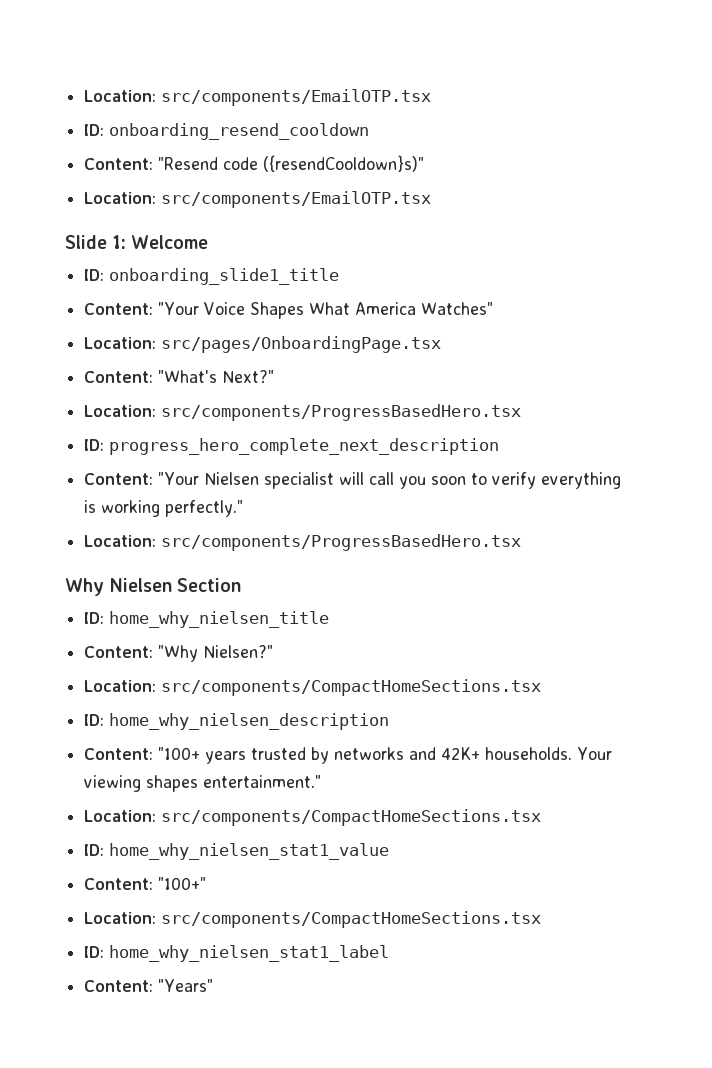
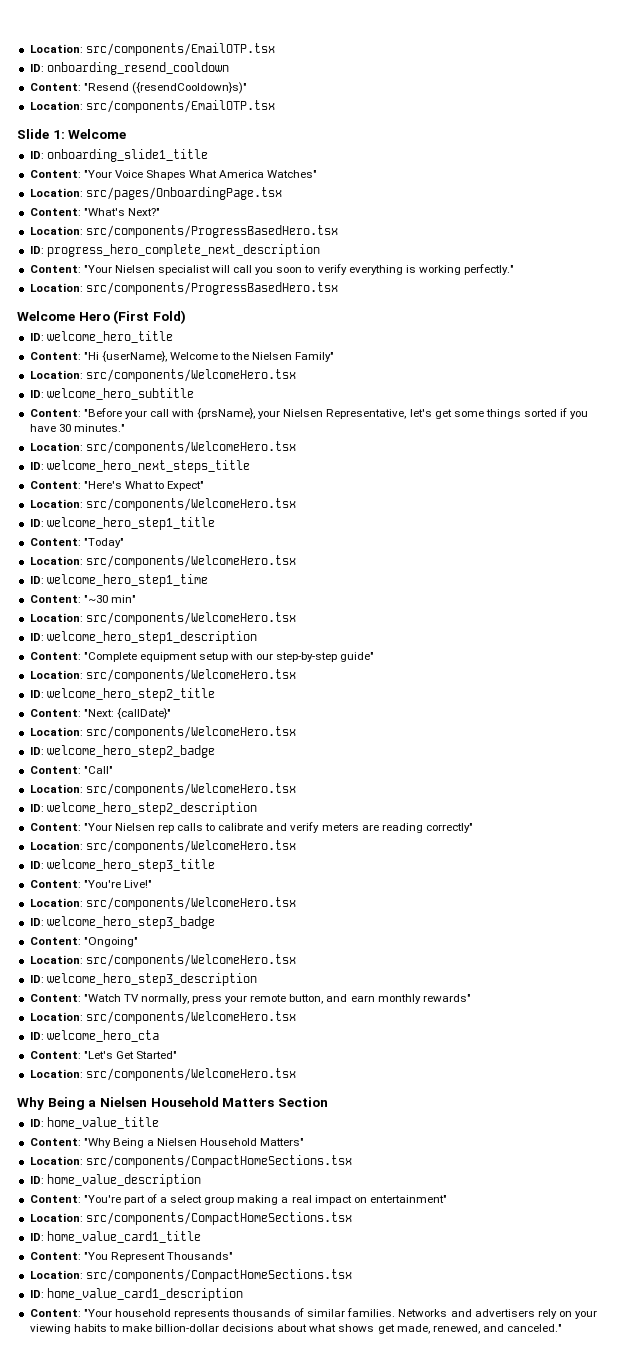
- Content: "Resend code ({resendCooldown}s)"
+ Content: "Resend ({resendCooldown}s)"
- Why Nielsen Section
+ Welcome Hero (First Fold)
+ ID: welcome_hero_title
+ Content: "Hi {userName}, Welcome to the Nielsen Family"
+ Location: src/components/WelcomeHero.tsx
+ ID: welcome_hero_subtitle
+ Content: "Before your call with {prsName}, your Nielsen Representative, let's get some things sorted if you have 30 minutes."
+ Location: src/components/WelcomeHero.tsx
+ ID: welcome_hero_next_steps_title
+ Content: "Here's What to Expect"
+ Location: src/components/WelcomeHero.tsx
+ ID: welcome_hero_step1_title
+ Content: "Today"
+ Location: src/components/WelcomeHero.tsx
+ ID: welcome_hero_step1_time
+ Content: "~30 min"
+ Location: src/components/WelcomeHero.tsx
+ ID: welcome_hero_step1_description
+ Content: "Complete equipment setup with our step-by-step guide"
+ Location: src/components/WelcomeHero.tsx
+ ID: welcome_hero_step2_title
+ Content: "Next: {callDate}"
+ Location: src/components/WelcomeHero.tsx
+ ID: welcome_hero_step2_badge
+ Content: "Call"
+ Location: src/components/WelcomeHero.tsx
+ ID: welcome_hero_step2_description
+ Content: "Your Nielsen rep calls to calibrate and verify meters are reading correctly"
+ Location: src/components/WelcomeHero.tsx
+ ID: welcome_hero_step3_title
+ Content: "You're Live!"
+ Location: src/components/WelcomeHero.tsx
+ ID: welcome_hero_step3_badge
+ Content: "Ongoing"
+ Location: src/components/WelcomeHero.tsx
+ ID: welcome_hero_step3_description
+ Content: "Watch TV normally, press your remote button, and earn monthly rewards"
+ Location: src/components/WelcomeHero.tsx
+ ID: welcome_hero_cta
+ Content: "Let's Get Started"
+ Location: src/components/WelcomeHero.tsx
+ Why Being a Nielsen Household Matters Section
- ID: home_why_nielsen_title
+ ID: home_value_title
- Content: "Why Nielsen?"
+ Content: "Why Being a Nielsen Household Matters"
  Location: src/components/CompactHomeSections.tsx
- ID: home_why_nielsen_description
- Content: "100+ years trusted by networks and 42K+ households. Your viewing shapes entertainment."
+ ID: home_value_description
+ Content: "You're part of a select group making a real impact on entertainment"
  Location: src/components/CompactHomeSections.tsx
- ID: home_why_nielsen_stat1_value
- Content: "100+"
+ ID: home_value_card1_title
+ Content: "You Represent Thousands"
  Location: src/components/CompactHomeSections.tsx
- ID: home_why_nielsen_stat1_label
- Content: "Years"
+ ID: home_value_card1_description
+ Content: "Your household represents thousands of similar families. Networks and advertisers rely on your viewing habits to make billion-dollar decisions about what shows get made, renewed, and canceled."

